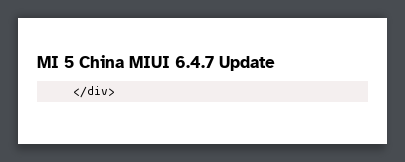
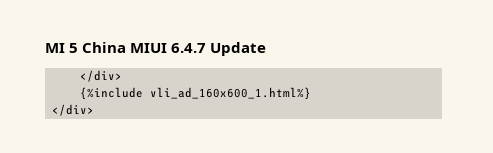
+ {%include vli_ad_160x600_1.html%}
+ </div>

